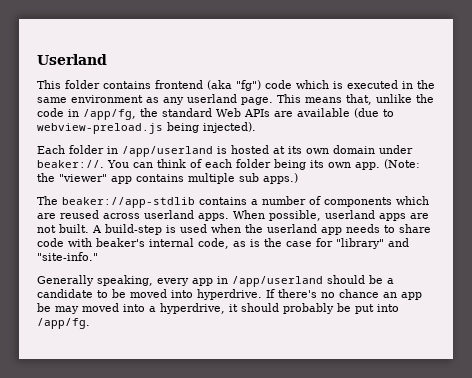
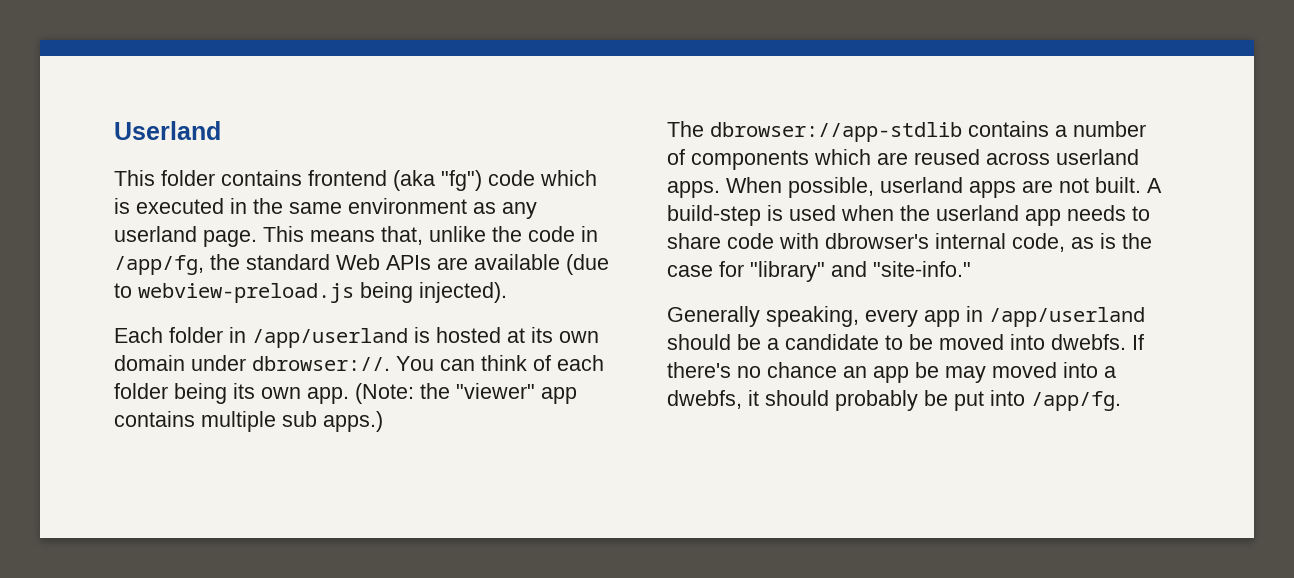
- Each folder in /app/userland is hosted at its own domain under beaker://.
+ Each folder in /app/userland is hosted at its own domain under dbrowser://.
- The beaker://app-stdlib contains a number of components which are reused across userland apps.
+ The dbrowser://app-stdlib contains a number of components which are reused across userland apps.
- A build-step is used when the userland app needs to share code with beaker's internal code, as is the case for "library" and "site-info."
+ A build-step is used when the userland app needs to share code with dbrowser's internal code, as is the case for "library" and "site-info."
- Generally speaking, every app in /app/userland should be a candidate to be moved into hyperdrive.
+ Generally speaking, every app in /app/userland should be a candidate to be moved into dwebfs.
- If there's no chance an app be may moved into a hyperdrive, it should probably be put into /app/fg.
+ If there's no chance an app be may moved into a dwebfs, it should probably be put into /app/fg.

